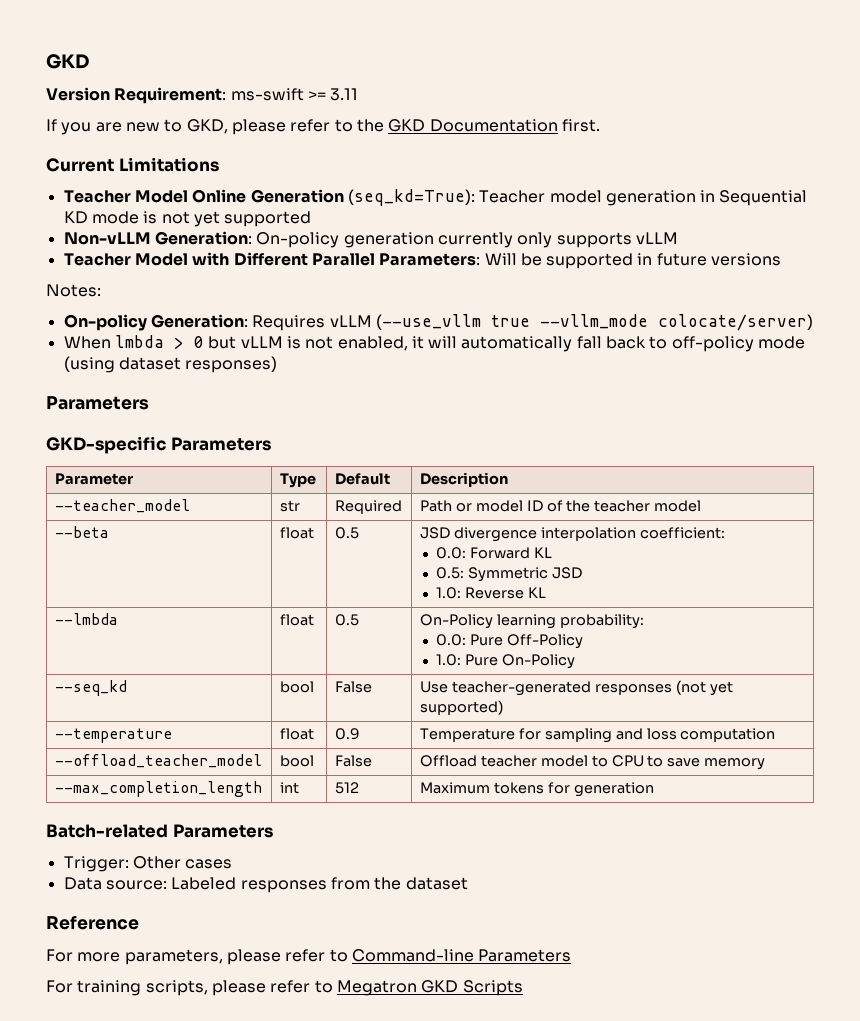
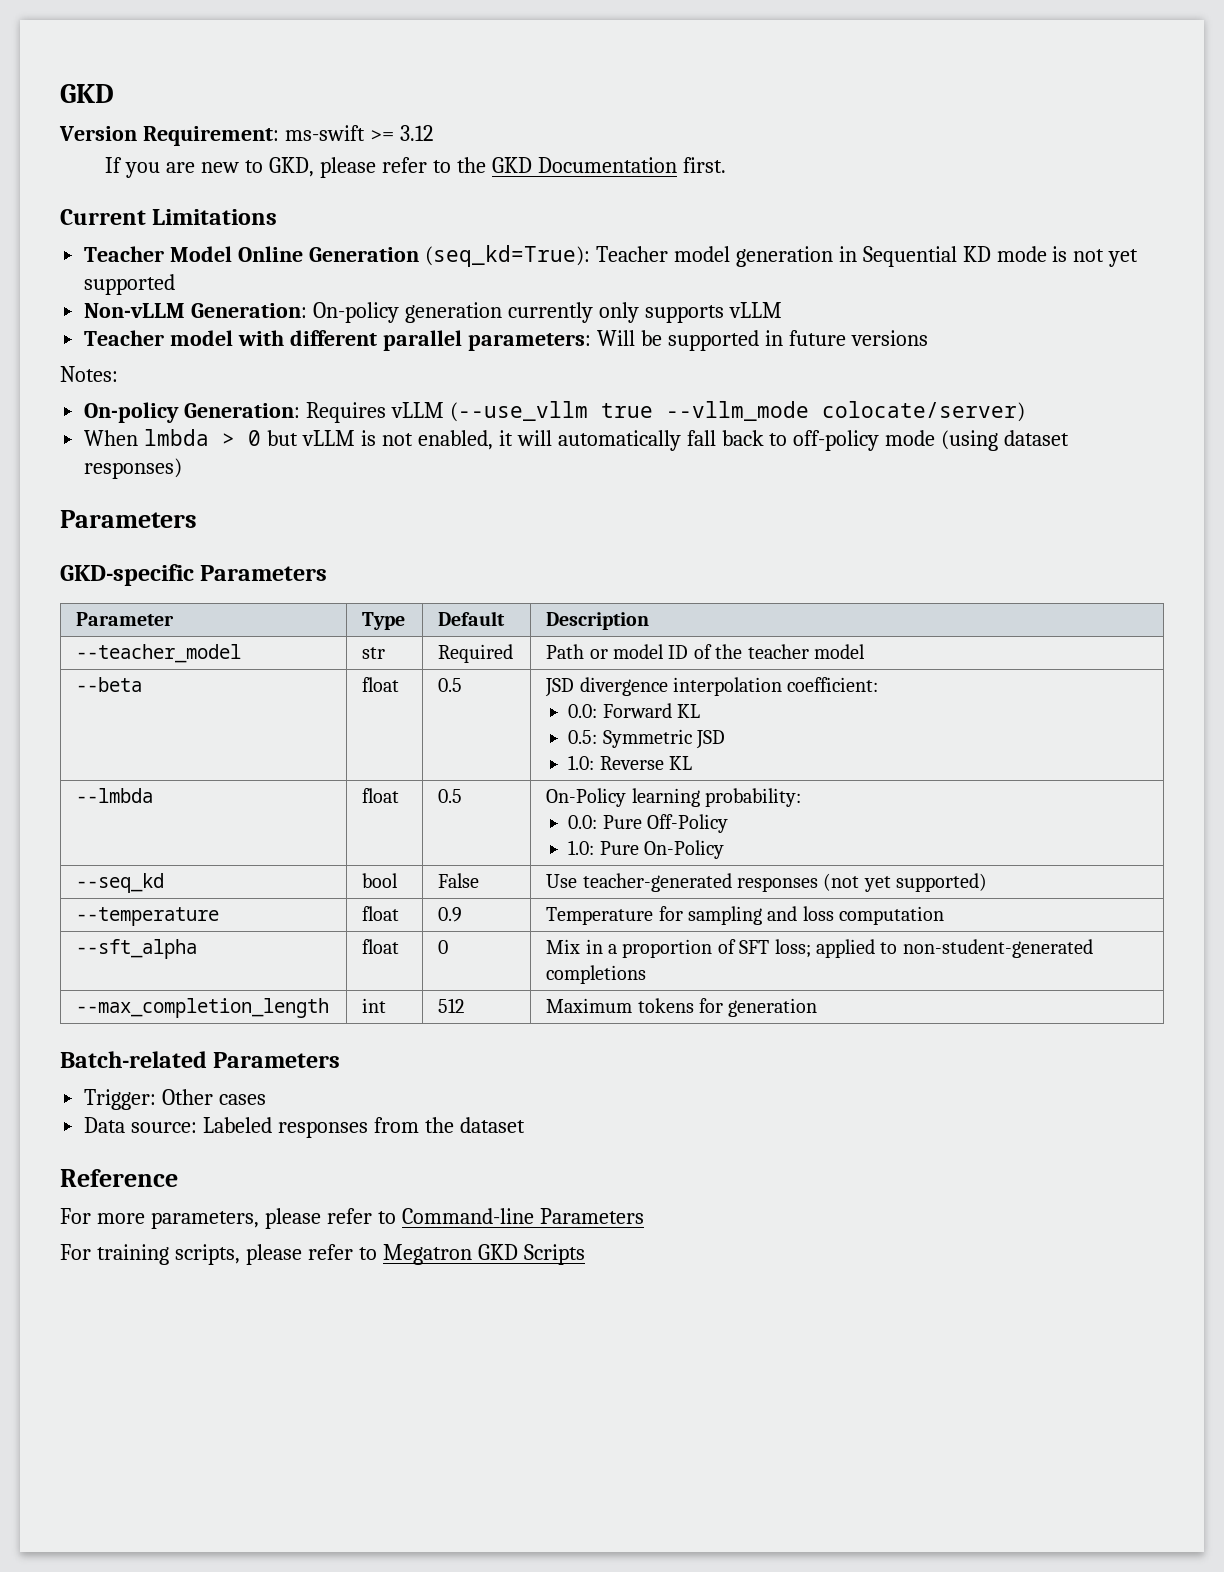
- Version Requirement: ms-swift >= 3.11
+ Version Requirement: ms-swift >= 3.12
- Teacher Model with Different Parallel Parameters: Will be supported in future versions
+ Teacher model with different parallel parameters: Will be supported in future versions
- --offload_teacher_model | bool | False | Offload teacher model to CPU to save memory
+ --sft_alpha | float | 0 | Mix in a proportion of SFT loss; applied to non-student-generated completions

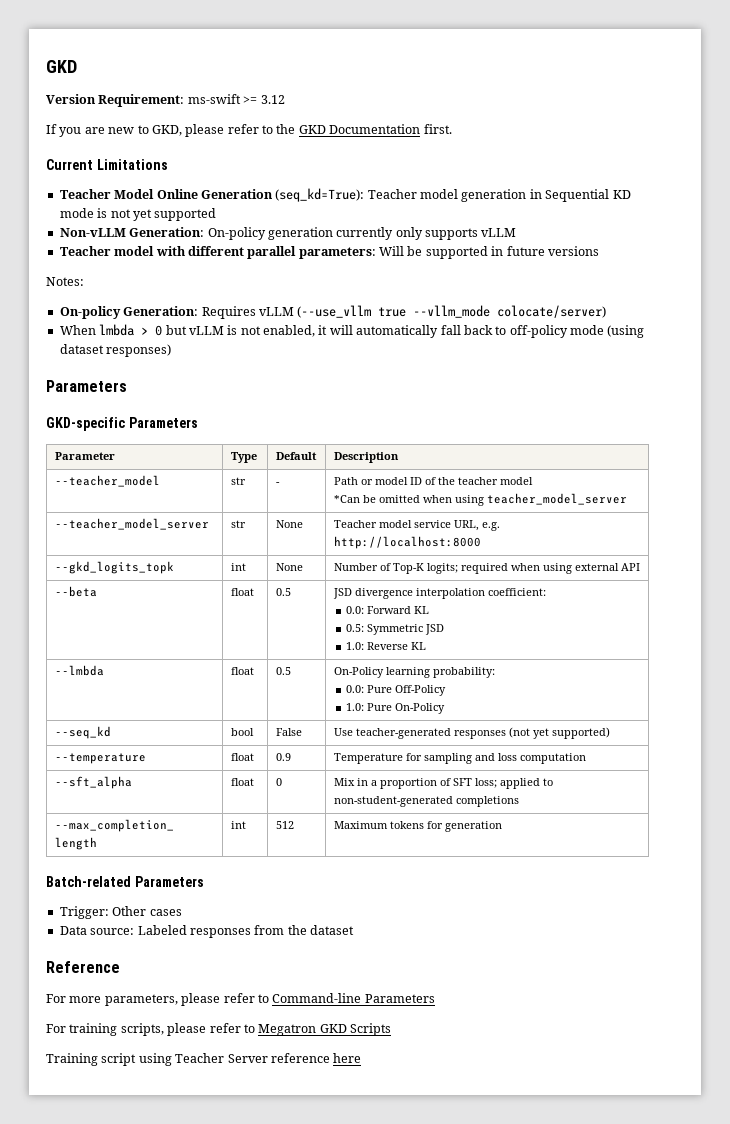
- --teacher_model | str | Required | Path or model ID of the teacher model
+ --teacher_model | str | - | Path or model ID of the teacher model
+ *Can be omitted when using teacher_model_server
+ --teacher_model_server | str | None | Teacher model service URL, e.g. http://localhost:8000
+ --gkd_logits_topk | int | None | Number of Top-K logits; required when using external API
+ Training script using Teacher Server reference here

